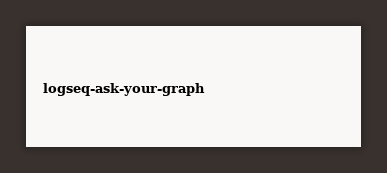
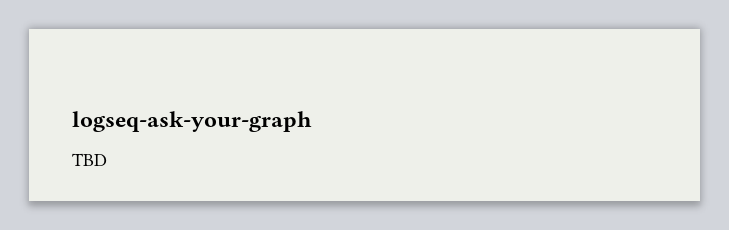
+ TBD

